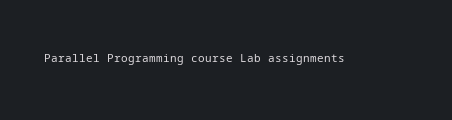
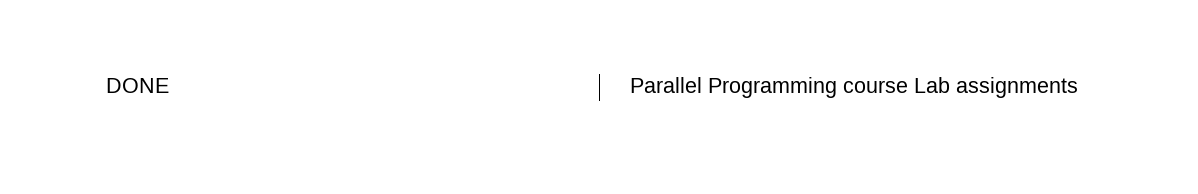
+ DONE

